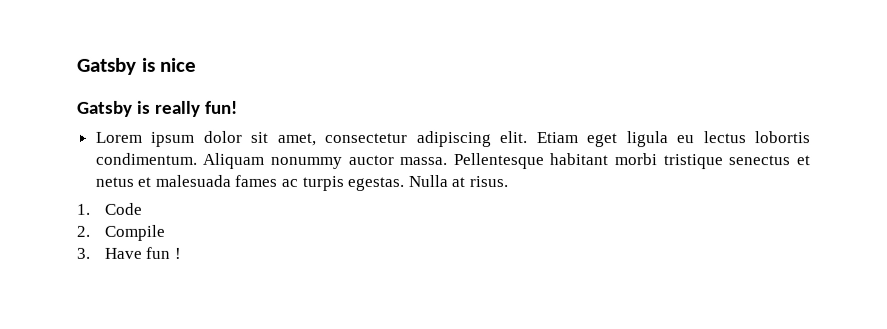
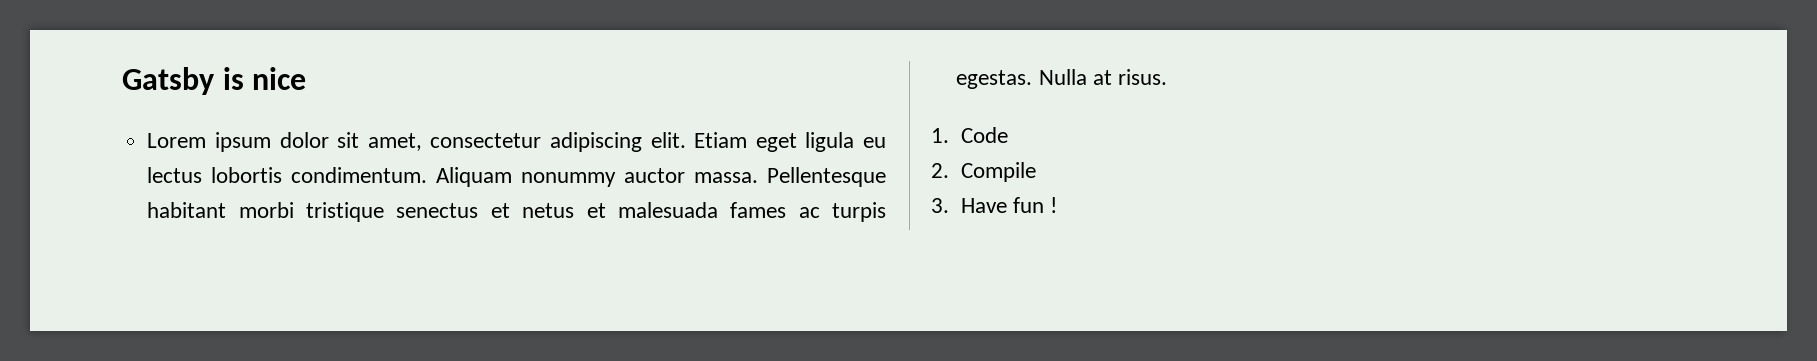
- Gatsby is really fun!

